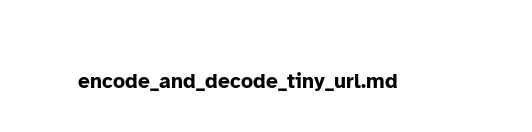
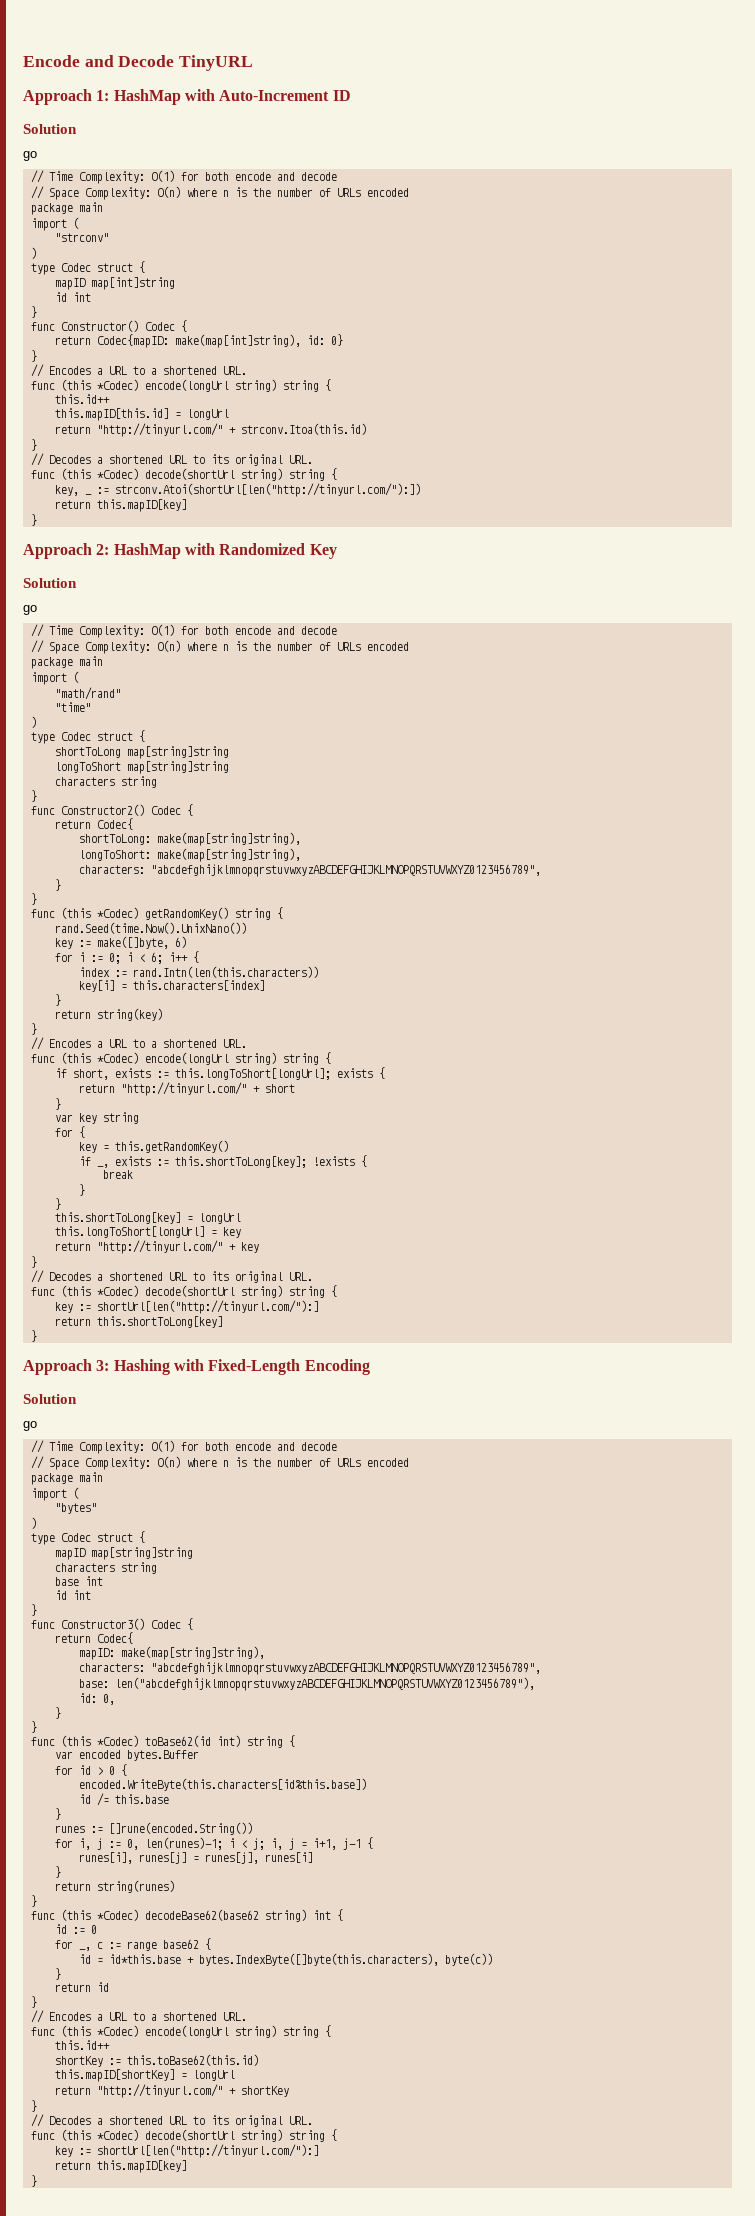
- encode_and_decode_tiny_url.md
+ Encode and Decode TinyURL
+ Approach 1: HashMap with Auto-Increment ID
+ Solution
+ go
+ // Time Complexity: O(1) for both encode and decode
+ // Space Complexity: O(n) where n is the number of URLs encoded
+ package main
+ import (
+ "strconv"
+ )
+ type Codec struct {
+ mapID map[int]string
+ id int
+ }
+ func Constructor() Codec {
+ return Codec{mapID: make(map[int]string), id: 0}
+ }
+ // Encodes a URL to a shortened URL.
+ func (this *Codec) encode(longUrl string) string {
+ this.id++
+ this.mapID[this.id] = longUrl
+ return "http://tinyurl.com/" + strconv.Itoa(this.id)
+ }
+ // Decodes a shortened URL to its original URL.
+ func (this *Codec) decode(shortUrl string) string {
+ key, _ := strconv.Atoi(shortUrl[len("http://tinyurl.com/"):])
+ return this.mapID[key]
+ }
+ Approach 2: HashMap with Randomized Key
+ Solution
+ go
+ // Time Complexity: O(1) for both encode and decode
+ // Space Complexity: O(n) where n is the number of URLs encoded
+ package main
+ import (
+ "math/rand"
+ "time"
+ )
+ type Codec struct {
+ shortToLong map[string]string
+ longToShort map[string]string
+ characters string
+ }
+ func Constructor2() Codec {
+ return Codec{
+ shortToLong: make(map[string]string),
+ longToShort: make(map[string]string),
+ characters: "abcdefghijklmnopqrstuvwxyzABCDEFGHIJKLMNOPQRSTUVWXYZ0123456789",
+ }
+ }
+ func (this *Codec) getRandomKey() string {
+ rand.Seed(time.Now().UnixNano())
+ key := make([]byte, 6)
+ for i := 0; i < 6; i++ {
+ index := rand.Intn(len(this.characters))
+ key[i] = this.characters[index]
+ }
+ return string(key)
+ }
+ // Encodes a URL to a shortened URL.
+ func (this *Codec) encode(longUrl string) string {
+ if short, exists := this.longToShort[longUrl]; exists {
+ return "http://tinyurl.com/" + short
+ }
+ var key string
+ for {
+ key = this.getRandomKey()
+ if _, exists := this.shortToLong[key]; !exists {
+ break
+ }
+ }
+ this.shortToLong[key] = longUrl
+ this.longToShort[longUrl] = key
+ return "http://tinyurl.com/" + key
+ }
+ // Decodes a shortened URL to its original URL.
+ func (this *Codec) decode(shortUrl string) string {
+ key := shortUrl[len("http://tinyurl.com/"):]
+ return this.shortToLong[key]
+ }
+ Approach 3: Hashing with Fixed-Length Encoding
+ Solution
+ go
+ // Time Complexity: O(1) for both encode and decode
+ // Space Complexity: O(n) where n is the number of URLs encoded
+ package main
+ import (
+ "bytes"
+ )
+ type Codec struct {
+ mapID map[string]string
+ characters string
+ base int
+ id int
+ }
+ func Constructor3() Codec {
+ return Codec{
+ mapID: make(map[string]string),
+ characters: "abcdefghijklmnopqrstuvwxyzABCDEFGHIJKLMNOPQRSTUVWXYZ0123456789",
+ base: len("abcdefghijklmnopqrstuvwxyzABCDEFGHIJKLMNOPQRSTUVWXYZ0123456789"),
+ id: 0,
+ }
+ }
+ func (this *Codec) toBase62(id int) string {
+ var encoded bytes.Buffer
+ for id > 0 {
+ encoded.WriteByte(this.characters[id%this.base])
+ id /= this.base
+ }
+ runes := []rune(encoded.String())
+ for i, j := 0, len(runes)-1; i < j; i, j = i+1, j-1 {
+ runes[i], runes[j] = runes[j], runes[i]
+ }
+ return string(runes)
+ }
+ func (this *Codec) decodeBase62(base62 string) int {
+ id := 0
+ for _, c := range base62 {
+ id = id*this.base + bytes.IndexByte([]byte(this.characters), byte(c))
+ }
+ return id
+ }
+ // Encodes a URL to a shortened URL.
+ func (this *Codec) encode(longUrl string) string {
+ this.id++
+ shortKey := this.toBase62(this.id)
+ this.mapID[shortKey] = longUrl
+ return "http://tinyurl.com/" + shortKey
+ }
+ // Decodes a shortened URL to its original URL.
+ func (this *Codec) decode(shortUrl string) string {
+ key := shortUrl[len("http://tinyurl.com/"):]
+ return this.mapID[key]
+ }

